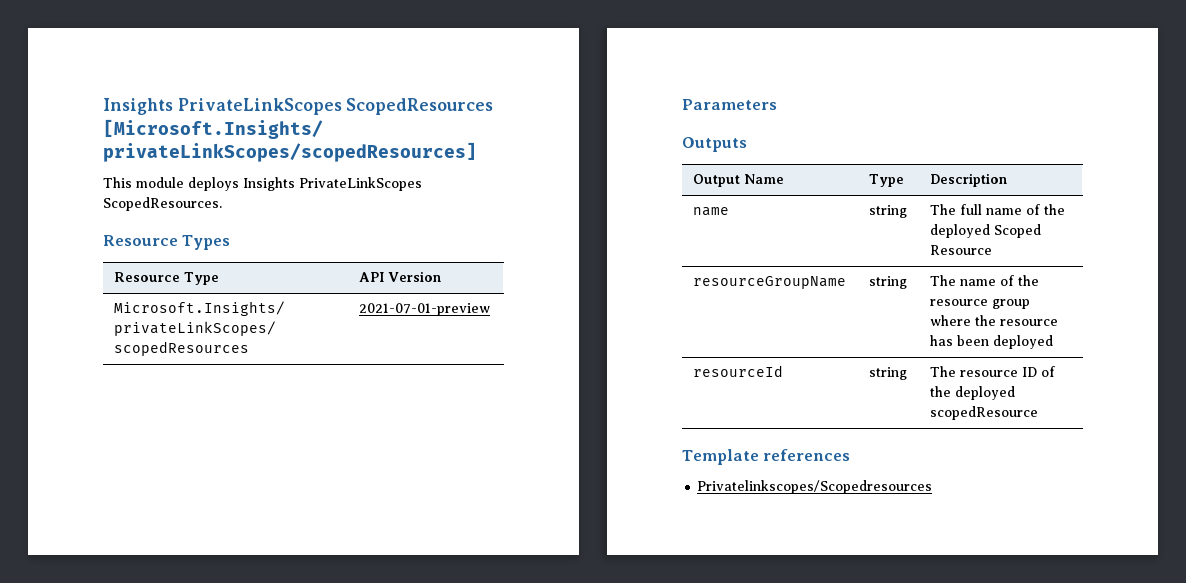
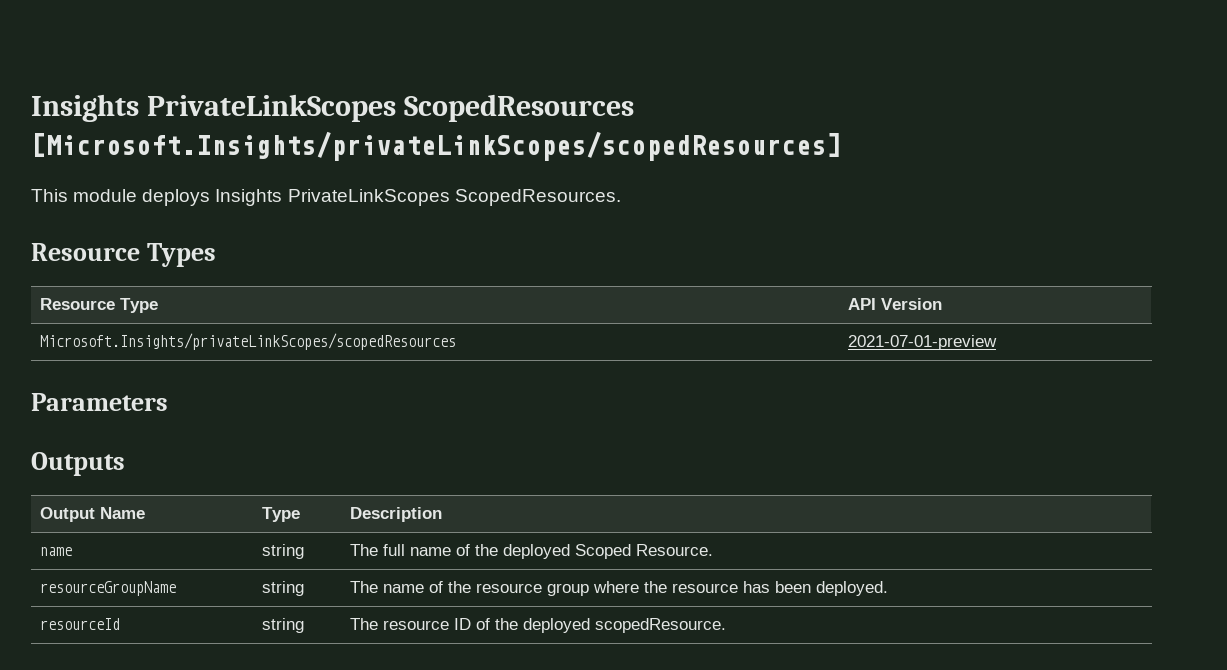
- name | string | The full name of the deployed Scoped Resource
+ name | string | The full name of the deployed Scoped Resource.
- resourceGroupName | string | The name of the resource group where the resource has been deployed
+ resourceGroupName | string | The name of the resource group where the resource has been deployed.
- resourceId | string | The resource ID of the deployed scopedResource
- Template references
- Privatelinkscopes/Scopedresources
+ resourceId | string | The resource ID of the deployed scopedResource.

